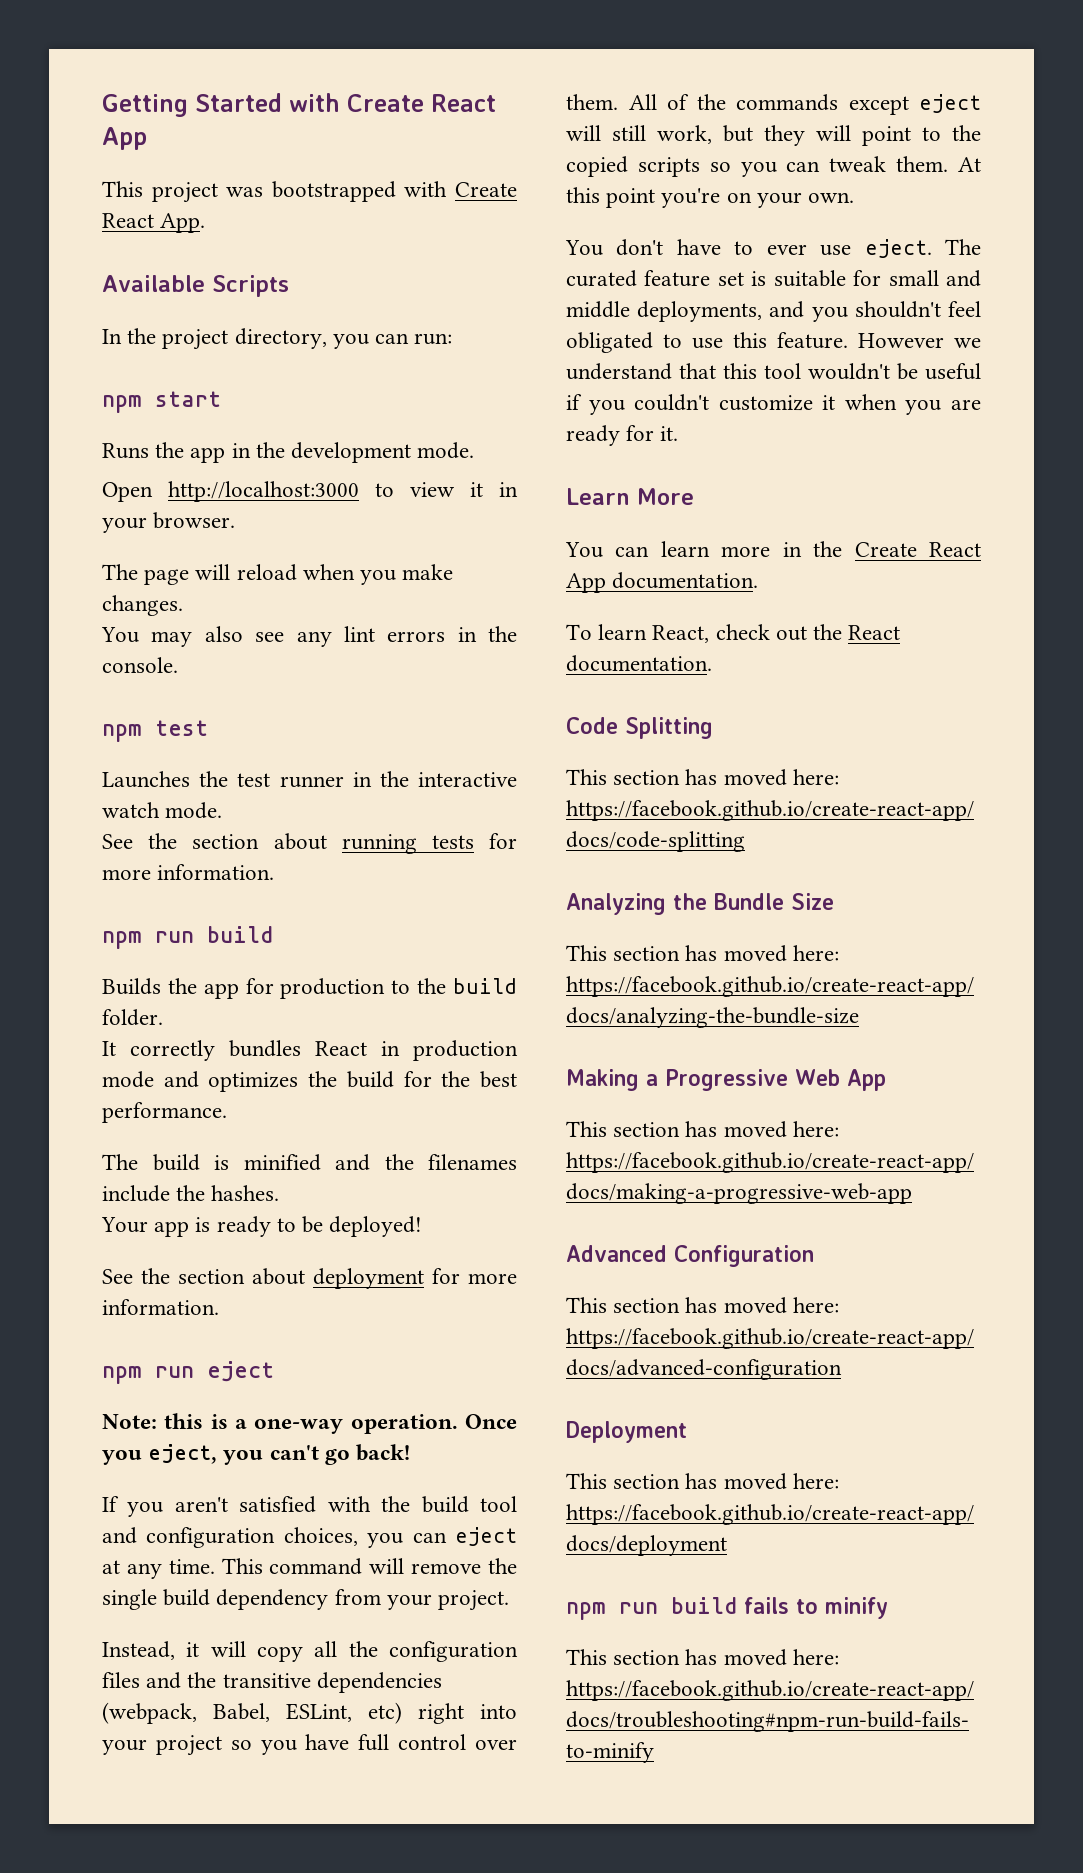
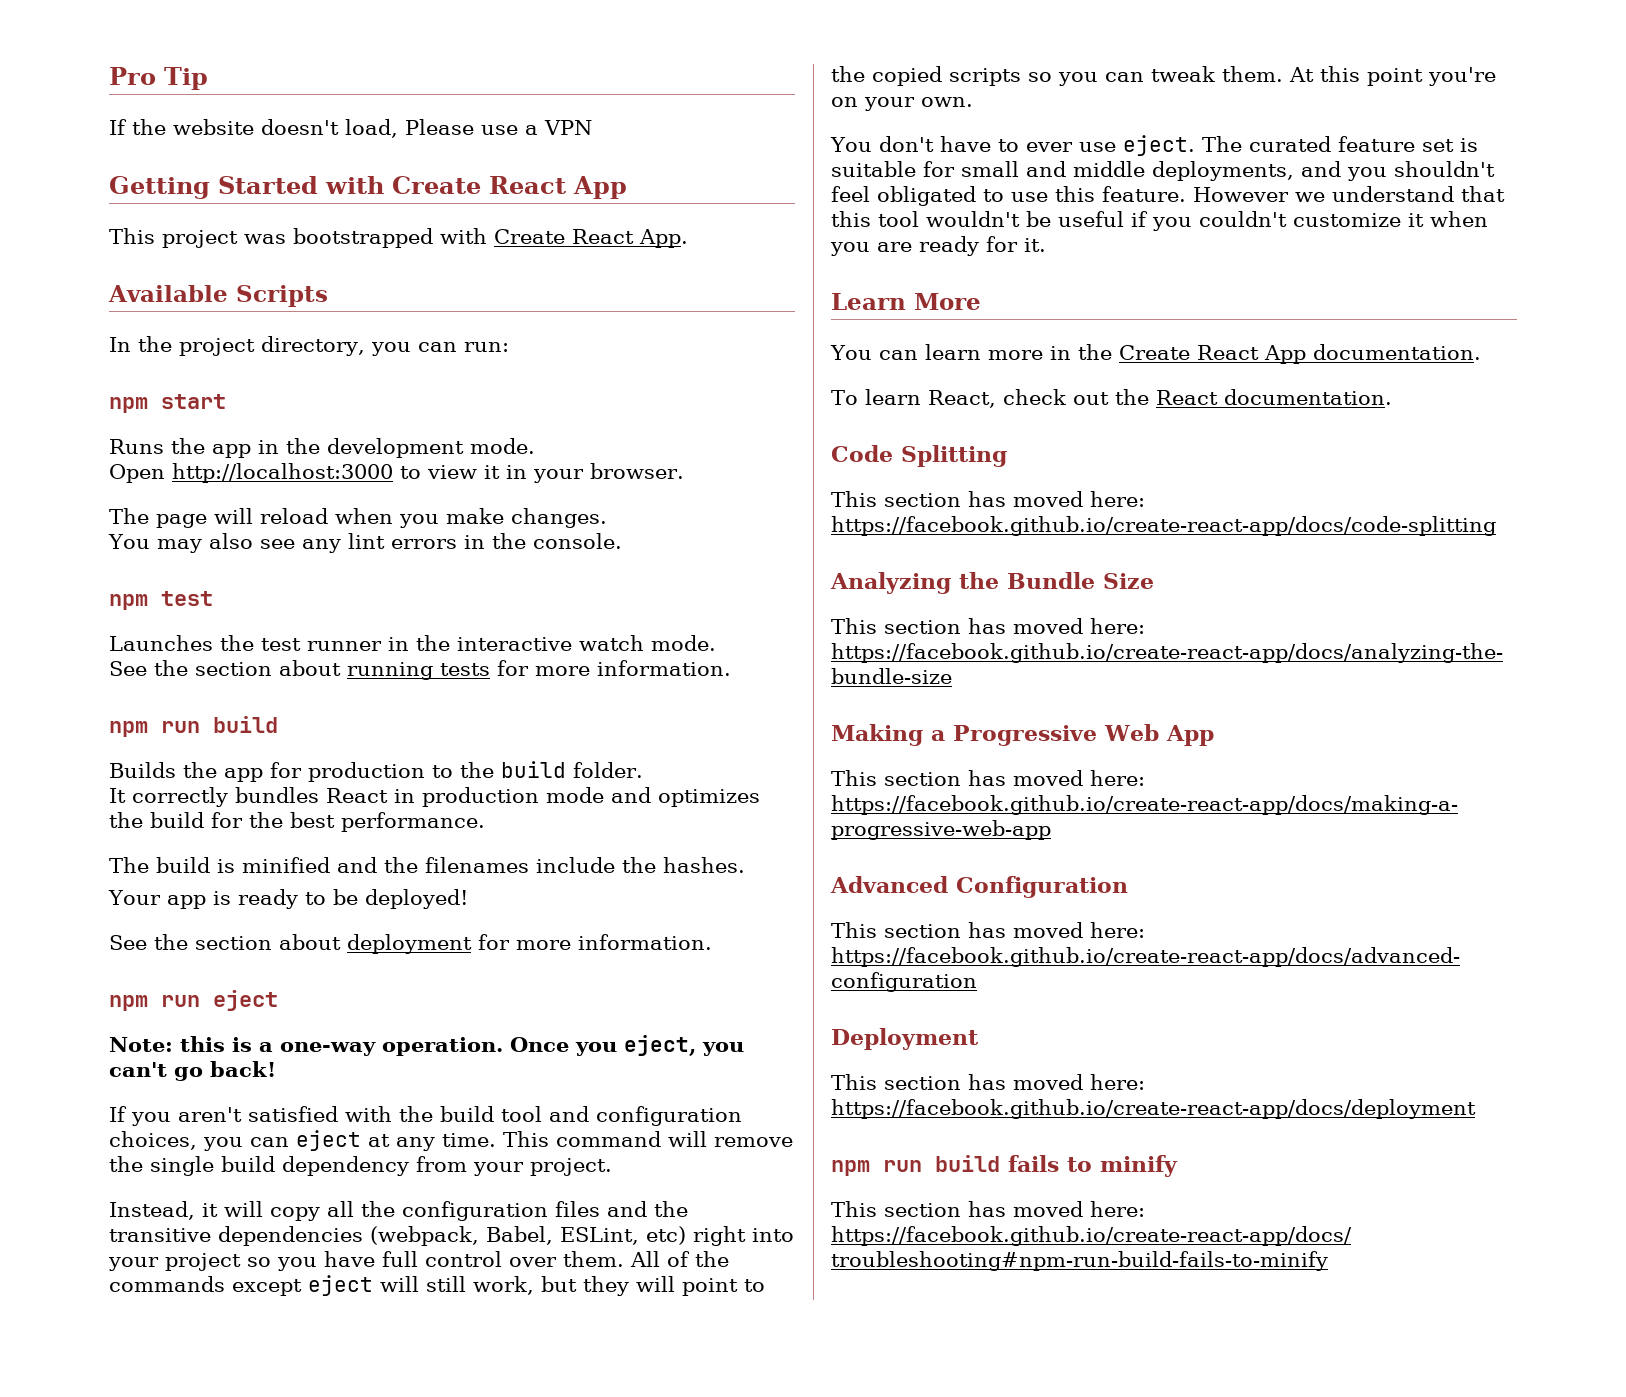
+ Pro Tip
+ If the website doesn't load, Please use a VPN

